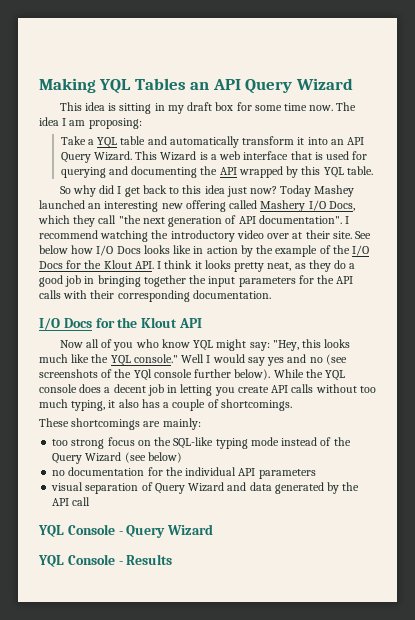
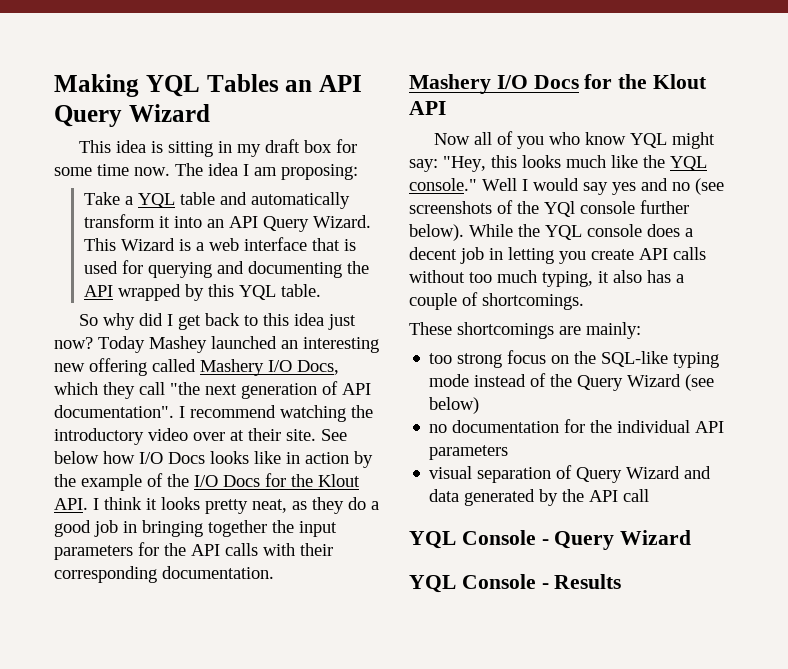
- I/O Docs for the Klout API
+ Mashery I/O Docs for the Klout API

